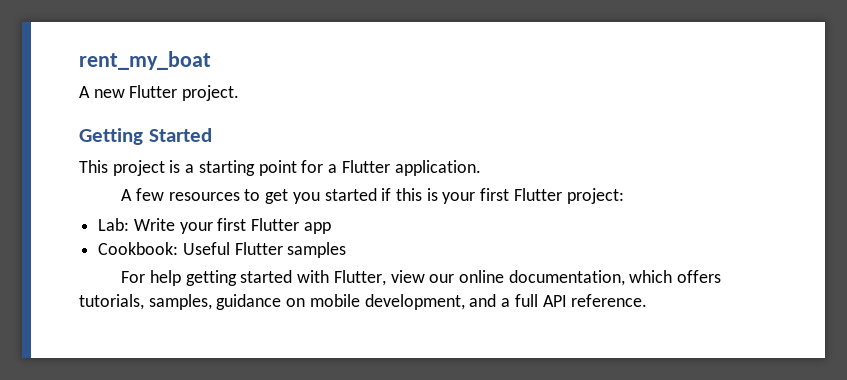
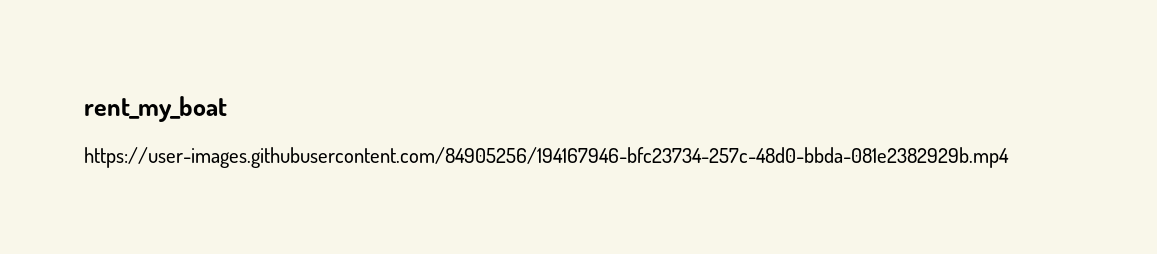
- A new Flutter project.
- Getting Started
- This project is a starting point for a Flutter application.
- A few resources to get you started if this is your first Flutter project:
- Lab: Write your first Flutter app
- Cookbook: Useful Flutter samples
- For help getting started with Flutter, view our online documentation, which offers tutorials, samples, guidance on mobile development, and a full API reference.
+ https://user-images.githubusercontent.com/84905256/194167946-bfc23734-257c-48d0-bbda-081e2382929b.mp4

